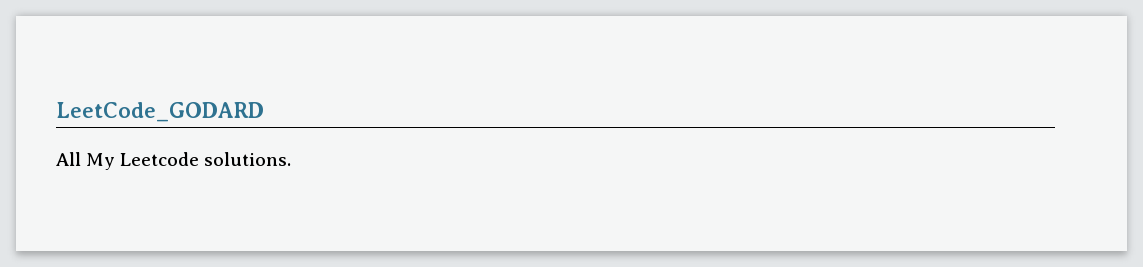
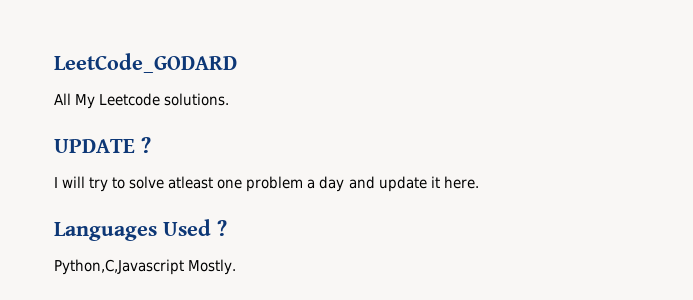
+ UPDATE ?
+ I will try to solve atleast one problem a day and update it here.
+ Languages Used ?
+ Python,C,Javascript Mostly.

